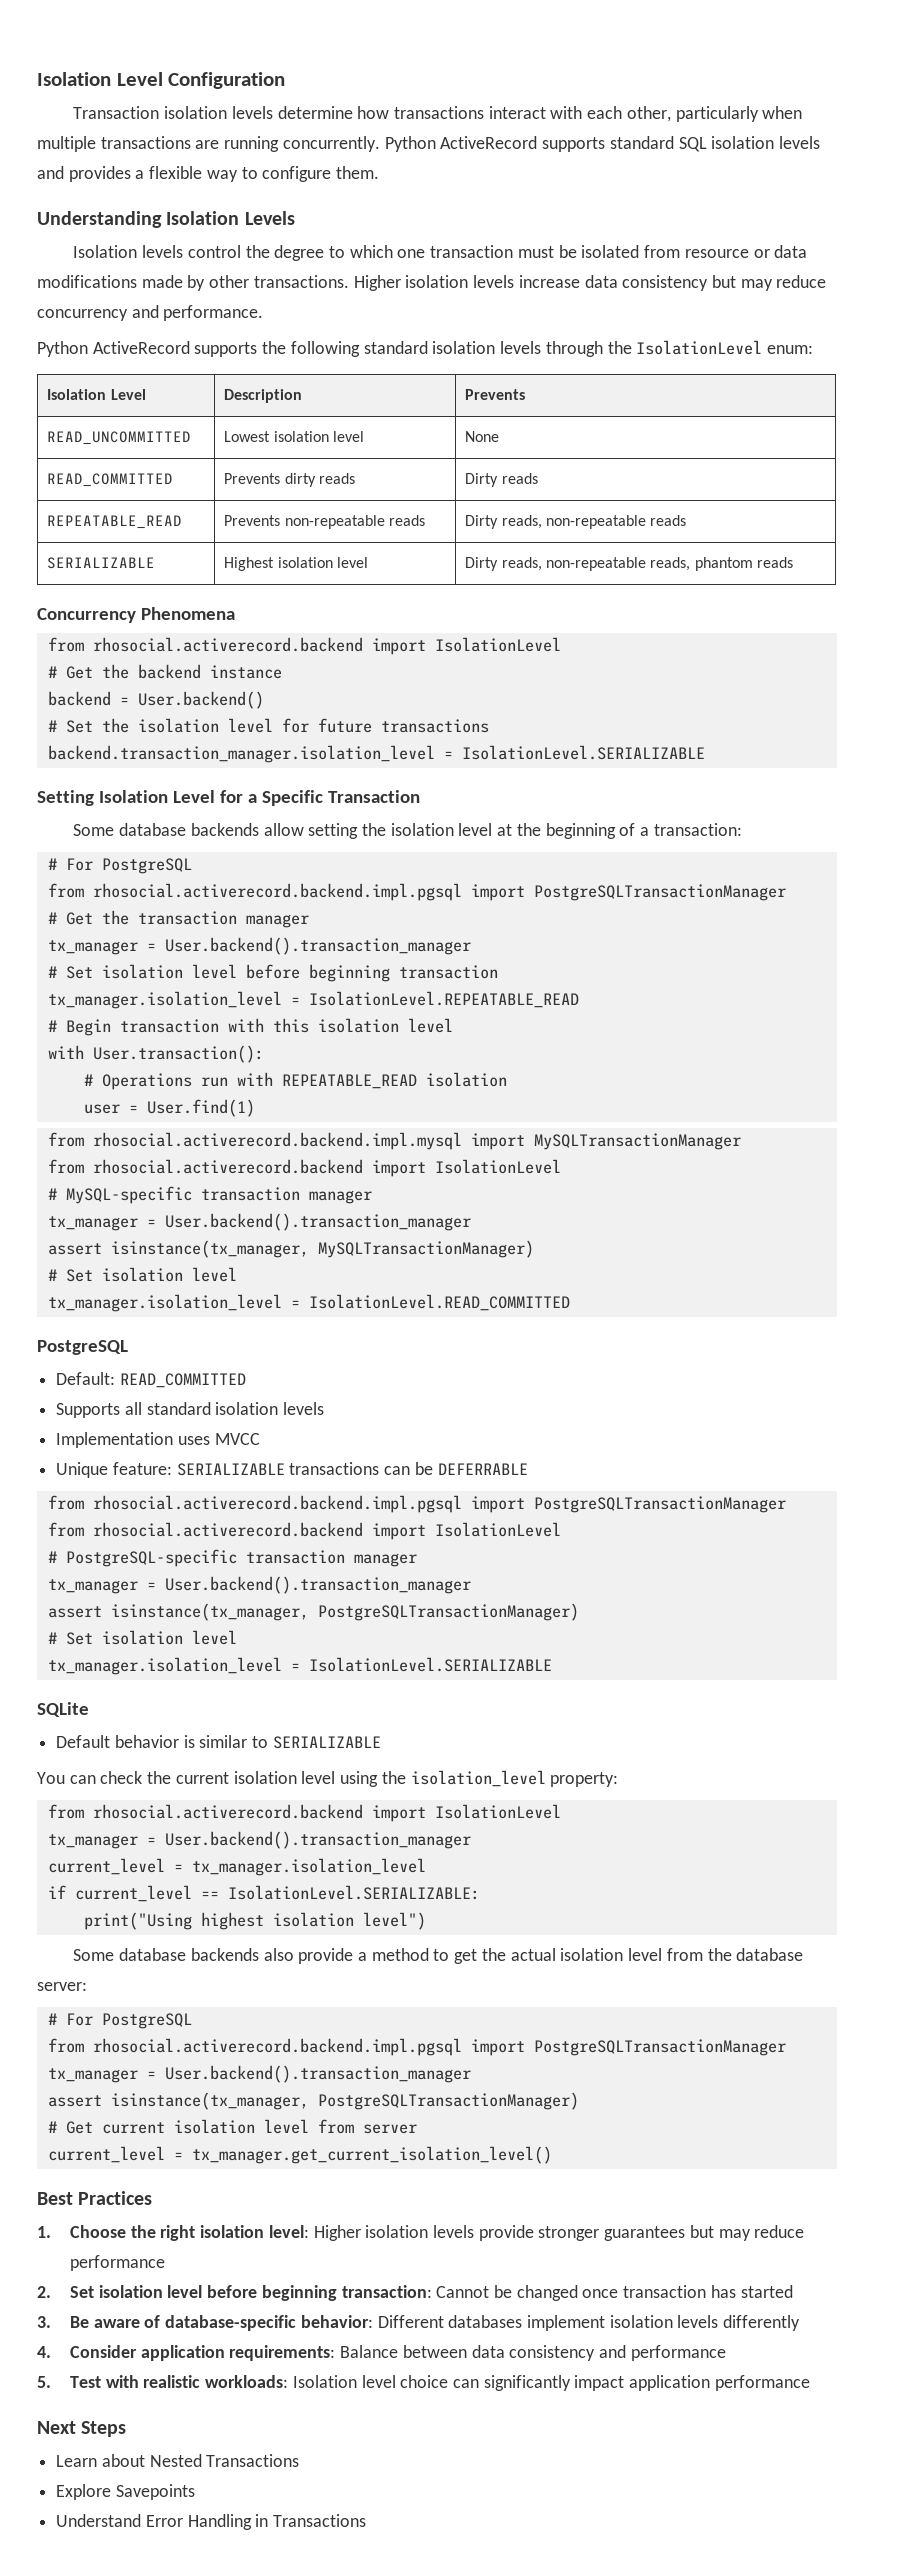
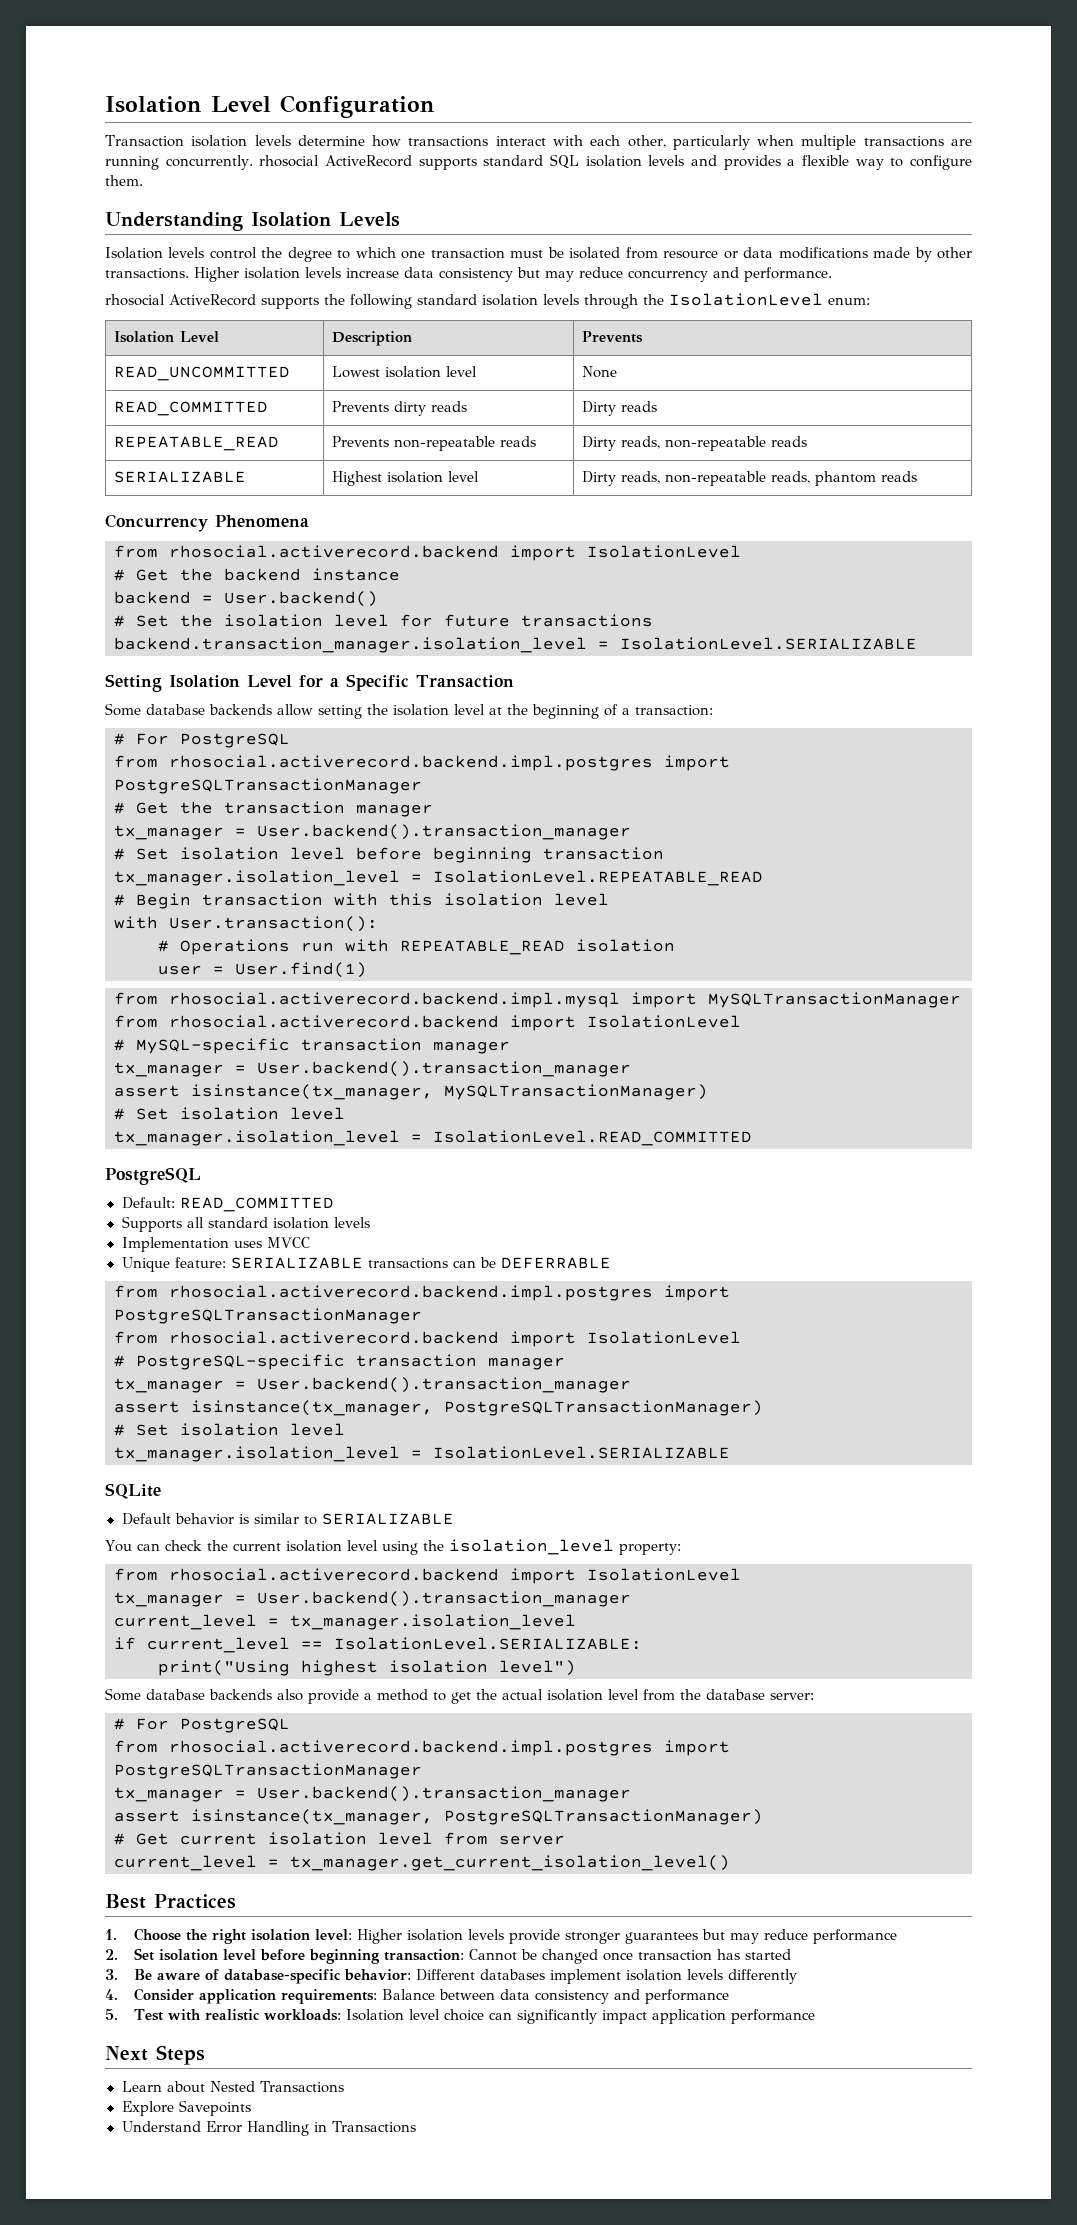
- Transaction isolation levels determine how transactions interact with each other, particularly when multiple transactions are running concurrently. Python ActiveRecord supports standard SQL isolation levels and provides a flexible way to configure them.
+ Transaction isolation levels determine how transactions interact with each other, particularly when multiple transactions are running concurrently. rhosocial ActiveRecord supports standard SQL isolation levels and provides a flexible way to configure them.
- Python ActiveRecord supports the following standard isolation levels through the IsolationLevel enum:
+ rhosocial ActiveRecord supports the following standard isolation levels through the IsolationLevel enum:
  Some database backends allow setting the isolation level at the beginning of a transaction:
  # For PostgreSQL
- from rhosocial.activerecord.backend.impl.pgsql import PostgreSQLTransactionManager
+ from rhosocial.activerecord.backend.impl.postgres import PostgreSQLTransactionManager
  Unique feature: SERIALIZABLE transactions can be DEFERRABLE
- from rhosocial.activerecord.backend.impl.pgsql import PostgreSQLTransactionManager
+ from rhosocial.activerecord.backend.impl.postgres import PostgreSQLTransactionManager
  Some database backends also provide a method to get the actual isolation level from the database server:
  # For PostgreSQL
- from rhosocial.activerecord.backend.impl.pgsql import PostgreSQLTransactionManager
+ from rhosocial.activerecord.backend.impl.postgres import PostgreSQLTransactionManager

